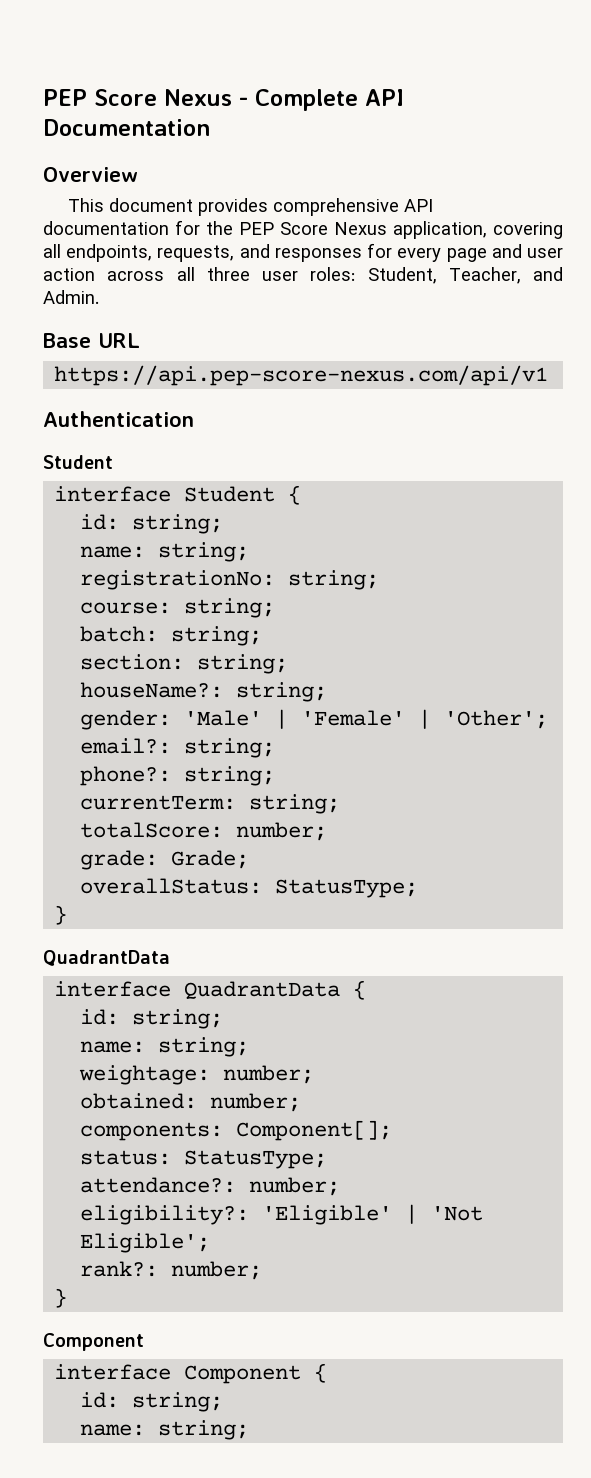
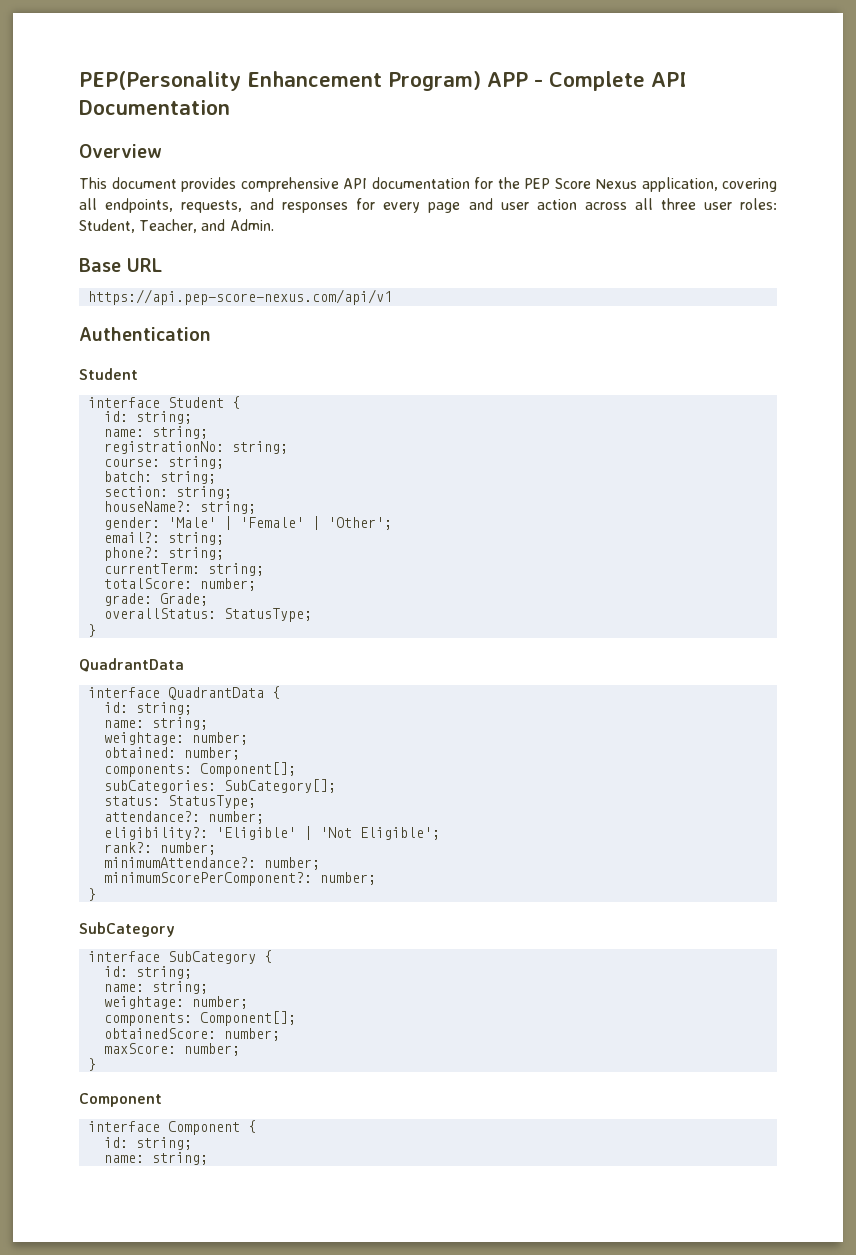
- PEP Score Nexus - Complete API Documentation
+ PEP(Personality Enhancement Program) APP - Complete API Documentation
+ subCategories: SubCategory[];
+ minimumAttendance?: number;
+ minimumScorePerComponent?: number;
+ }
+ SubCategory
+ interface SubCategory {
+ id: string;
+ name: string;
+ weightage: number;
+ components: Component[];
+ obtainedScore: number;
+ maxScore: number;

